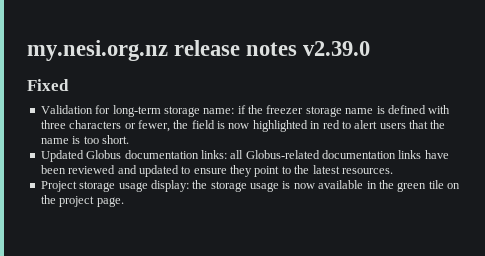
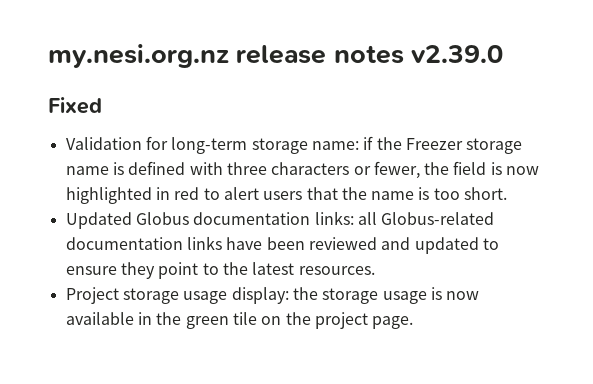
- Validation for long-term storage name: if the freezer storage name is defined with three characters or fewer, the field is now highlighted in red to alert users that the name is too short.
+ Validation for long-term storage name: if the Freezer storage name is defined with three characters or fewer, the field is now highlighted in red to alert users that the name is too short.

